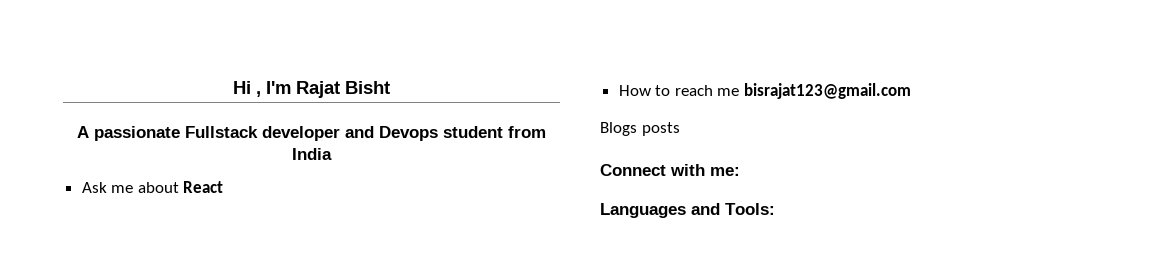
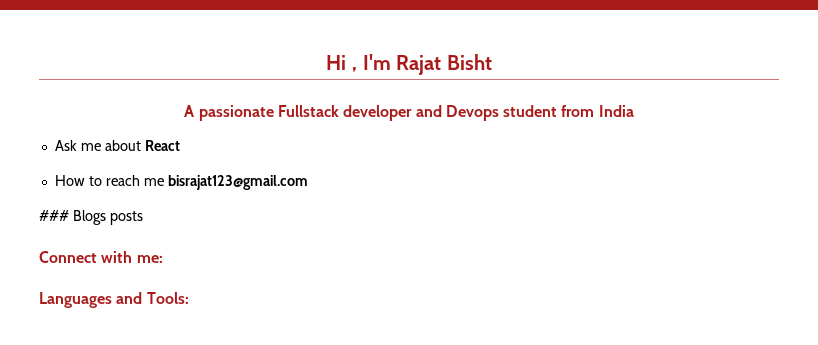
- Blogs posts
+ ### Blogs posts

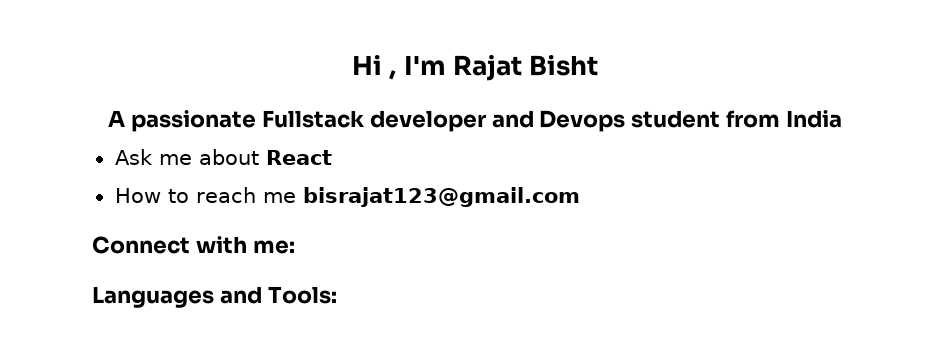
- ### Blogs posts

